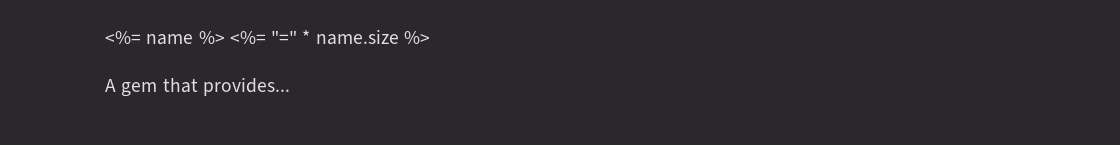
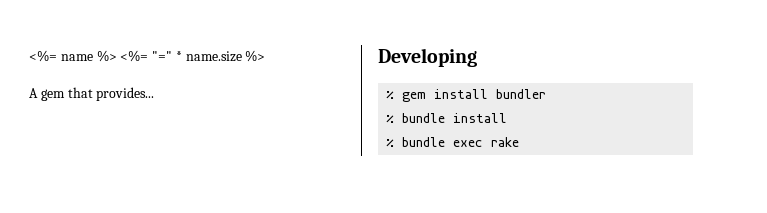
+ Developing
+ % gem install bundler
+ % bundle install
+ % bundle exec rake

